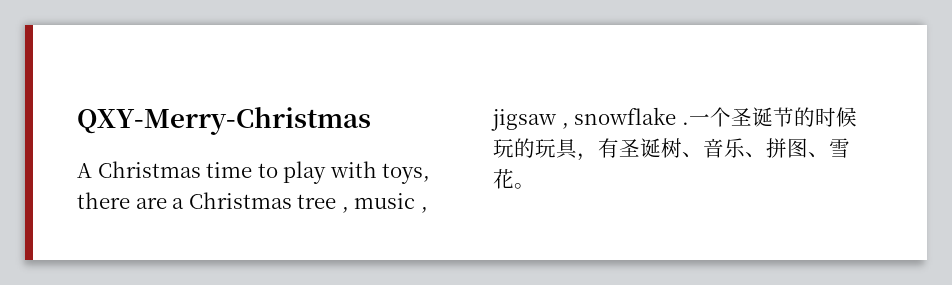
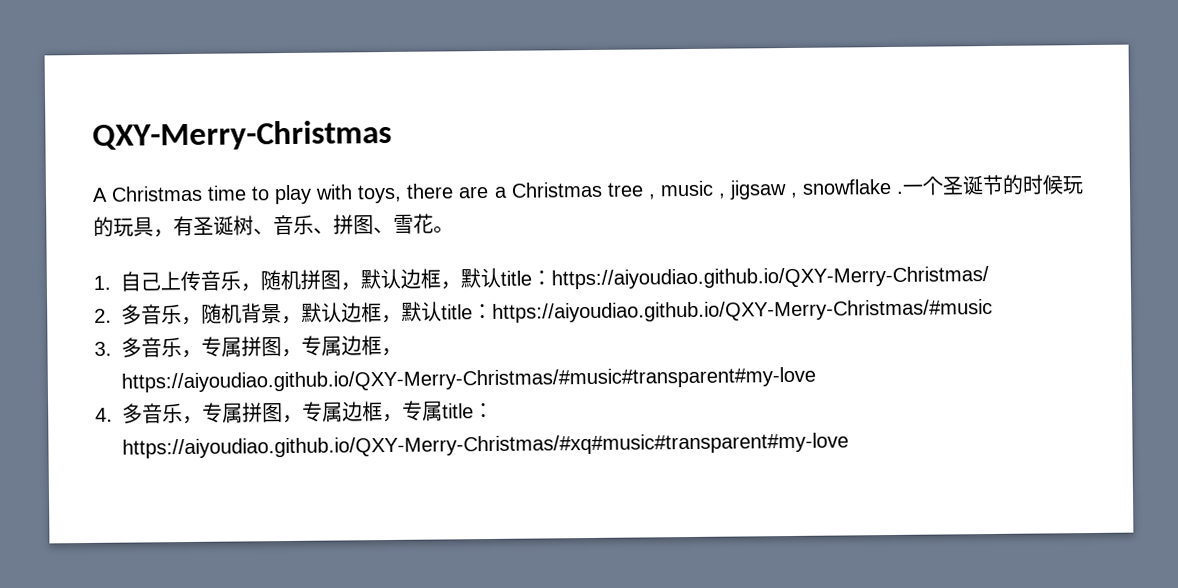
+ 1.自己上传音乐，随机拼图，默认边框，默认title：https://aiyoudiao.github.io/QXY-Merry-Christmas/
+ 2.多音乐，随机背景，默认边框，默认title：https://aiyoudiao.github.io/QXY-Merry-Christmas/#music
+ 3.多音乐，专属拼图，专属边框，https://aiyoudiao.github.io/QXY-Merry-Christmas/#music#transparent#my-love
+ 4.多音乐，专属拼图，专属边框，专属title：https://aiyoudiao.github.io/QXY-Merry-Christmas/#xq#music#transparent#my-love

